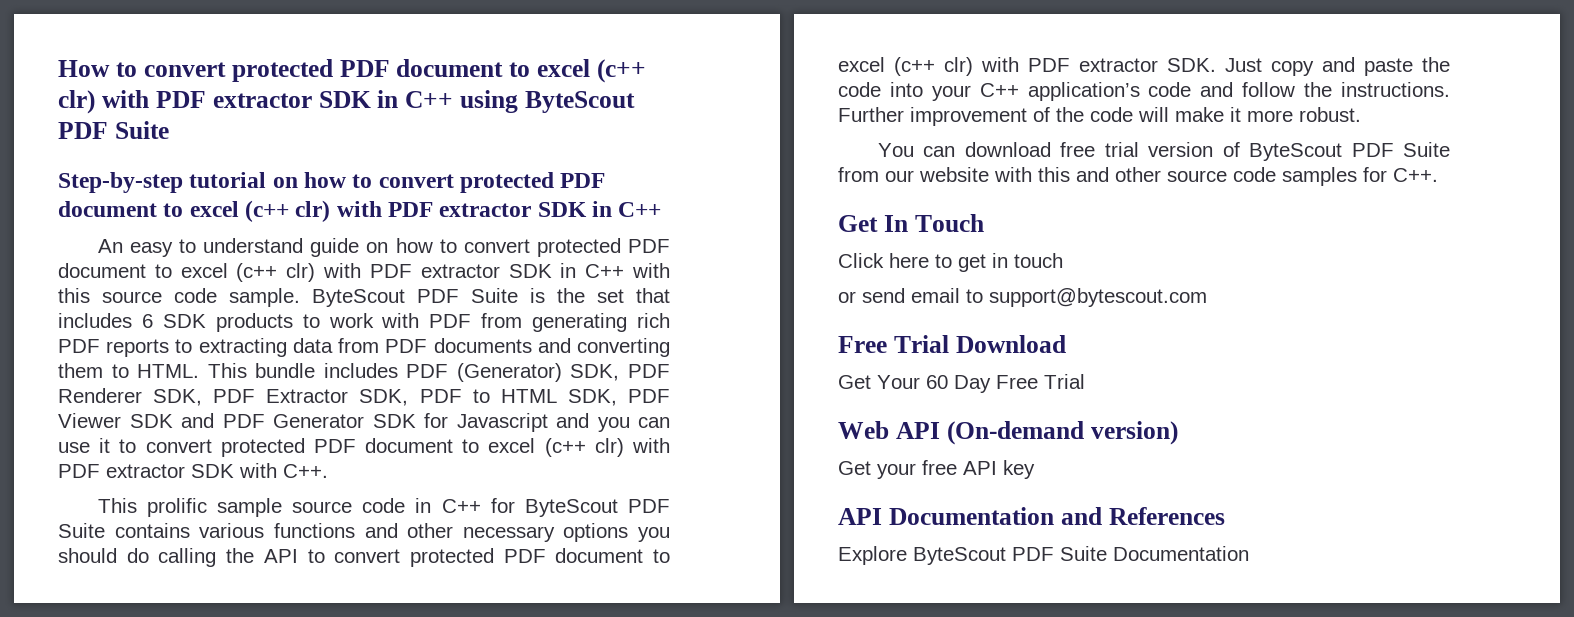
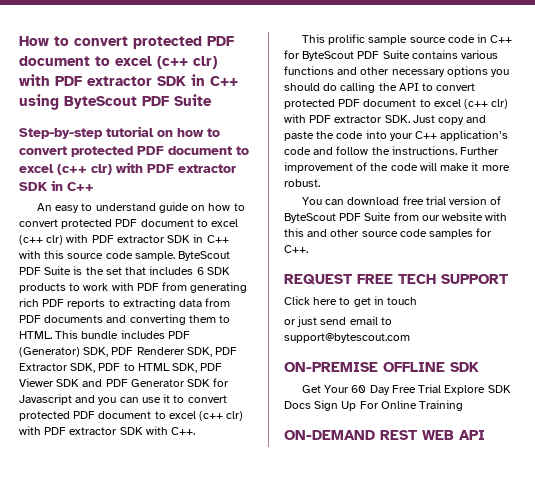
- Get In Touch
+ REQUEST FREE TECH SUPPORT
- or send email to support@bytescout.com
+ or just send email to support@bytescout.com
- Free Trial Download
+ ON-PREMISE OFFLINE SDK
- Get Your 60 Day Free Trial
- Web API (On-demand version)
- Get your free API key
- API Documentation and References
- Explore ByteScout PDF Suite Documentation
+ Get Your 60 Day Free Trial Explore SDK Docs Sign Up For Online Training
+ ON-DEMAND REST WEB API

